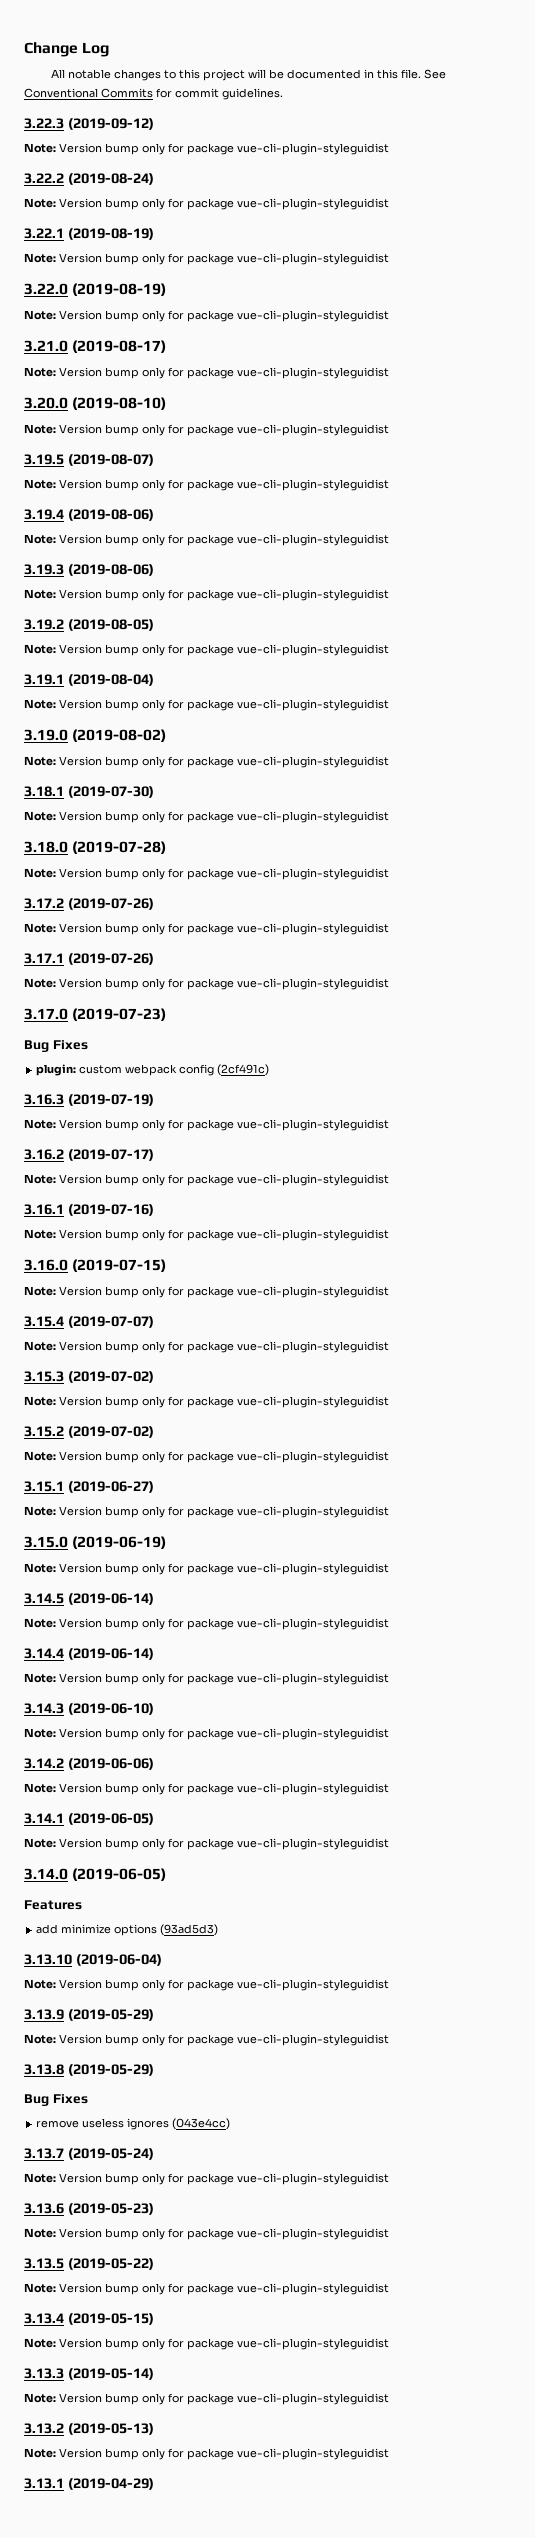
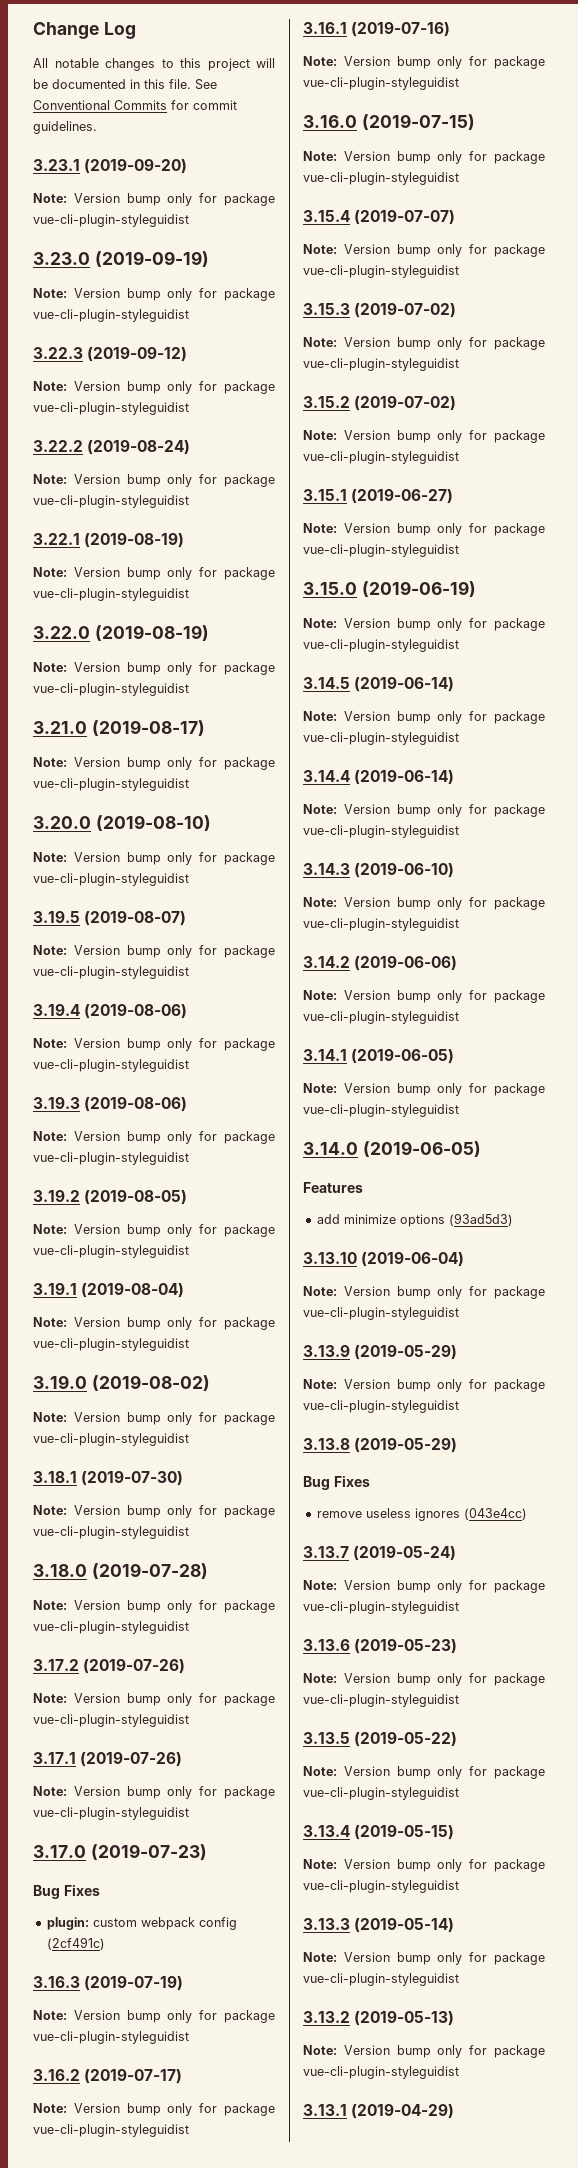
+ 3.23.1 (2019-09-20)
+ Note: Version bump only for package vue-cli-plugin-styleguidist
+ 3.23.0 (2019-09-19)
+ Note: Version bump only for package vue-cli-plugin-styleguidist

